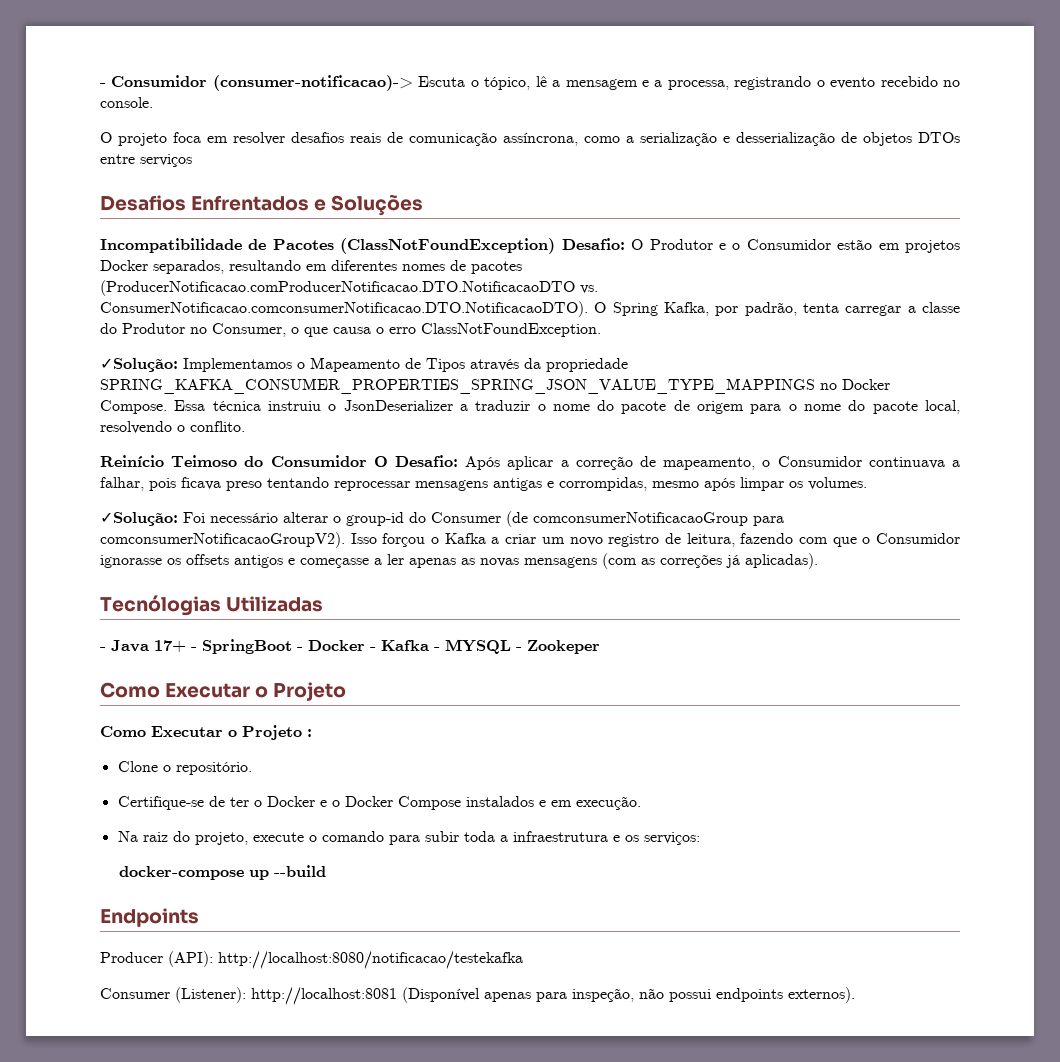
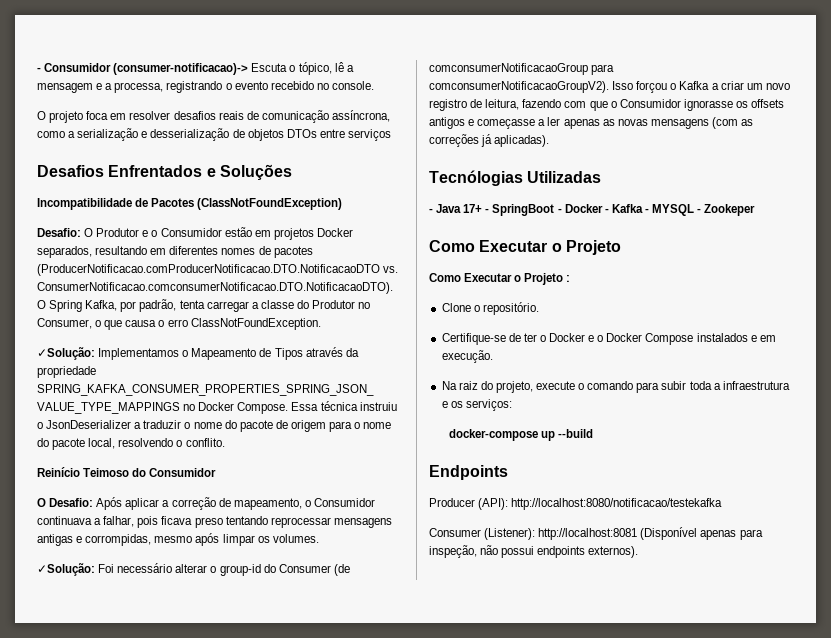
- Incompatibilidade de Pacotes (ClassNotFoundException) Desafio: O Produtor e o Consumidor estão em projetos Docker separados, resultando em diferentes nomes de pacotes (ProducerNotificacao.comProducerNotificacao.DTO.NotificacaoDTO vs. ConsumerNotificacao.comconsumerNotificacao.DTO.NotificacaoDTO). O Spring Kafka, por padrão, tenta carregar a classe do Produtor no Consumer, o que causa o erro ClassNotFoundException.
+ Incompatibilidade de Pacotes (ClassNotFoundException)
+ Desafio: O Produtor e o Consumidor estão em projetos Docker separados, resultando em diferentes nomes de pacotes (ProducerNotificacao.comProducerNotificacao.DTO.NotificacaoDTO vs. ConsumerNotificacao.comconsumerNotificacao.DTO.NotificacaoDTO). O Spring Kafka, por padrão, tenta carregar a classe do Produtor no Consumer, o que causa o erro ClassNotFoundException.
- Reinício Teimoso do Consumidor O Desafio: Após aplicar a correção de mapeamento, o Consumidor continuava a falhar, pois ficava preso tentando reprocessar mensagens antigas e corrompidas, mesmo após limpar os volumes.
+ Reinício Teimoso do Consumidor
+ O Desafio: Após aplicar a correção de mapeamento, o Consumidor continuava a falhar, pois ficava preso tentando reprocessar mensagens antigas e corrompidas, mesmo após limpar os volumes.

